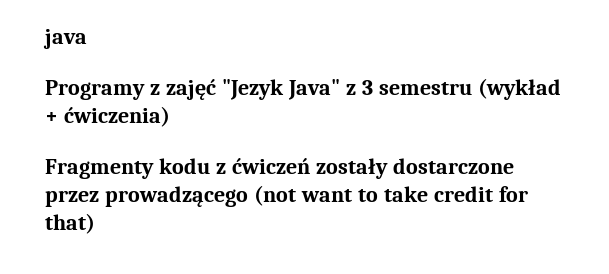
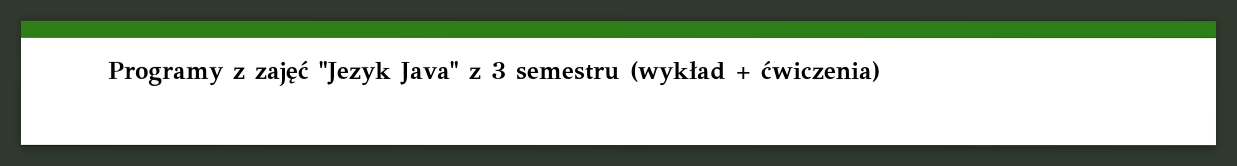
- java
- Fragmenty kodu z ćwiczeń zostały dostarczone przez prowadzącego (not want to take credit for that)

